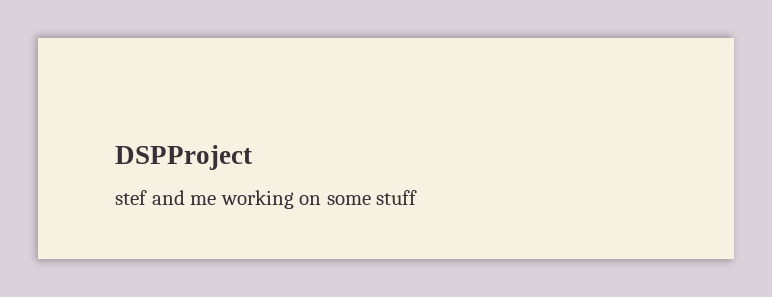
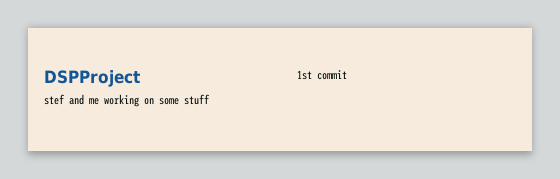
+ 1st commit

